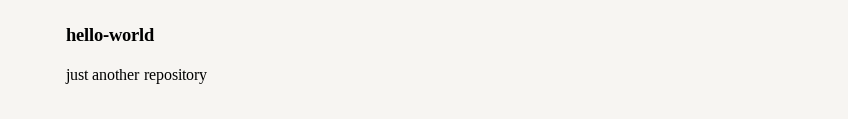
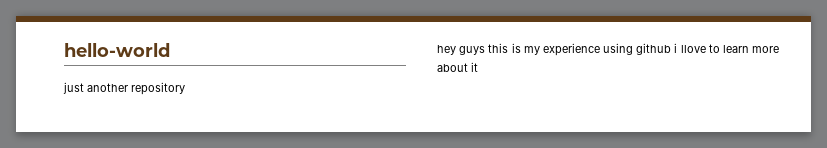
+ hey guys this is my experience using github i llove to learn more about it

